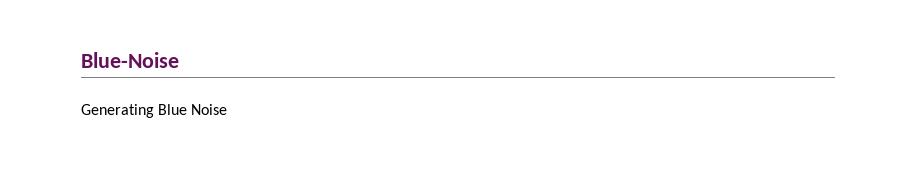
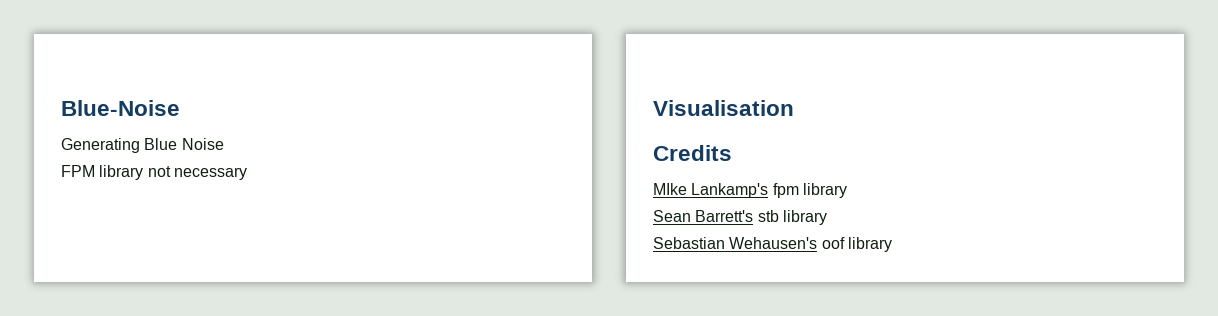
+ FPM library not necessary
+ Visualisation
+ Credits
+ MIke Lankamp's fpm library
+ Sean Barrett's stb library
+ Sebastian Wehausen's oof library

